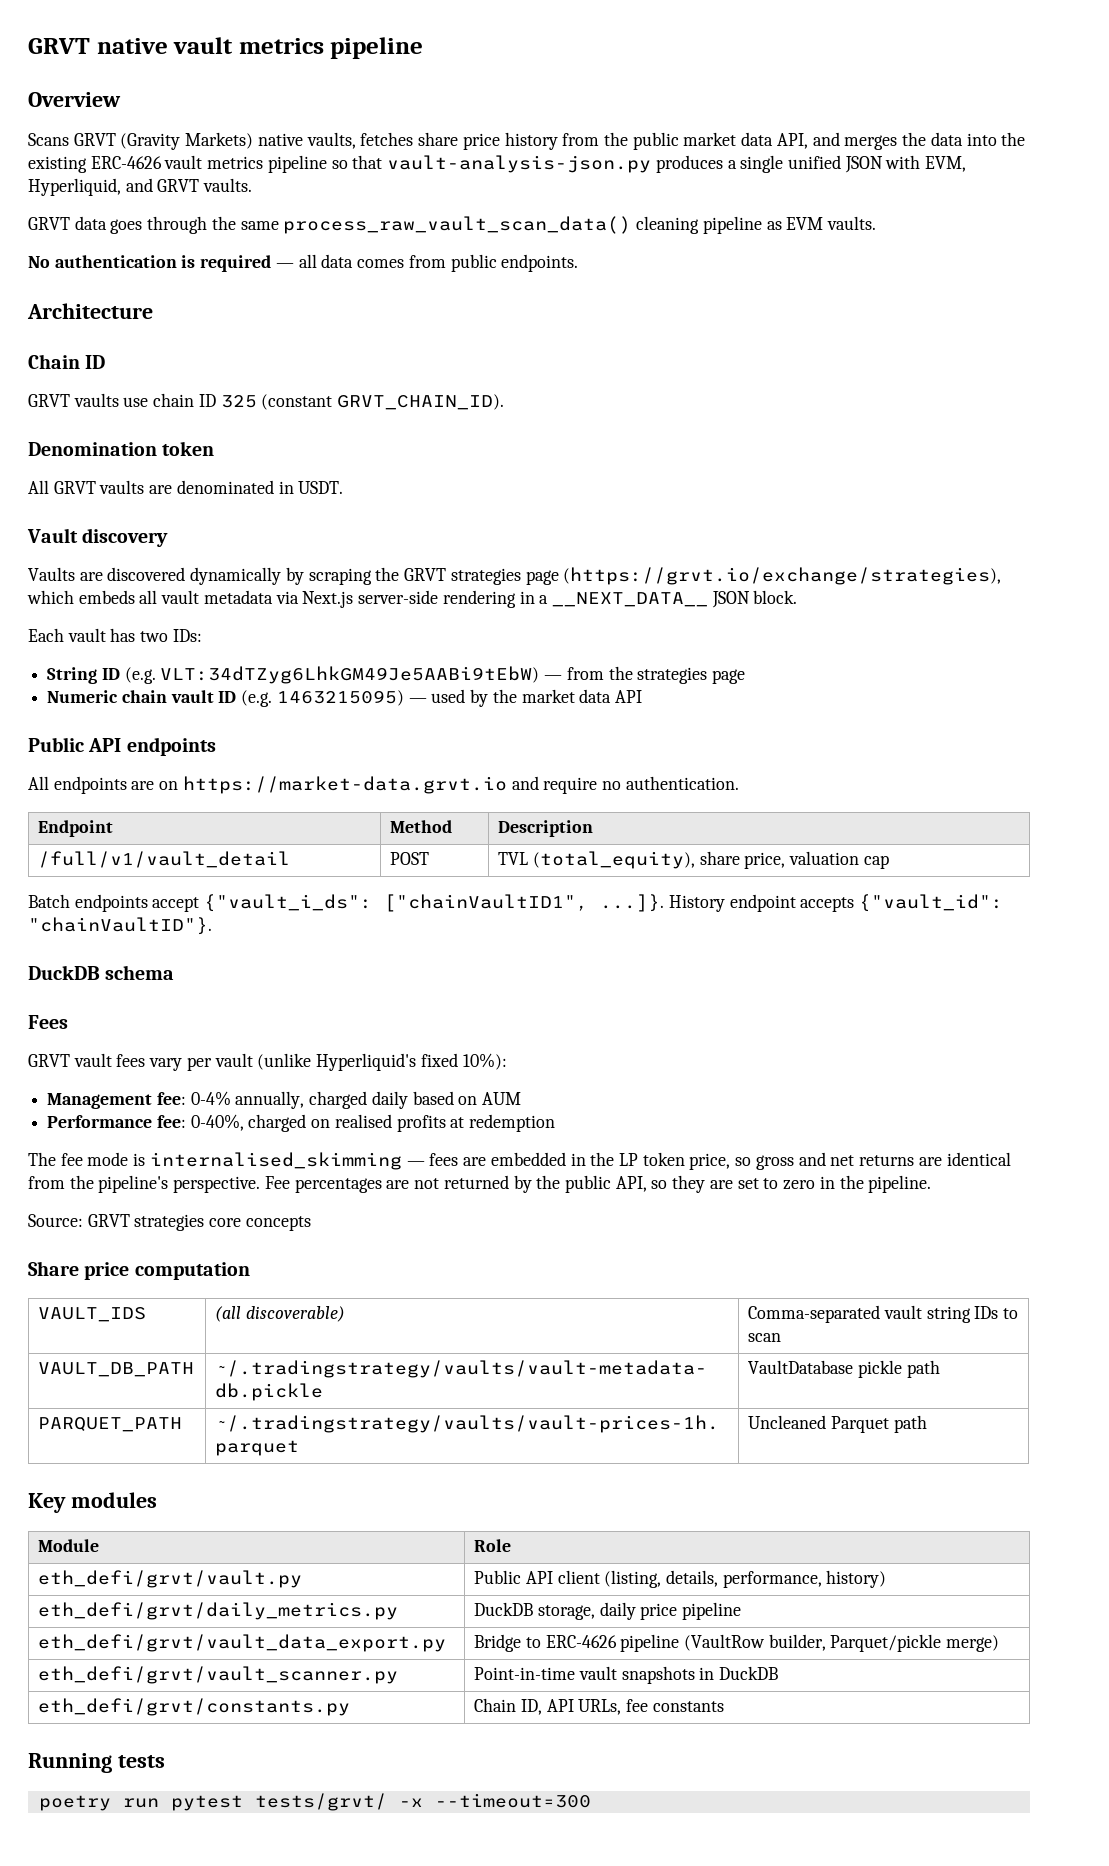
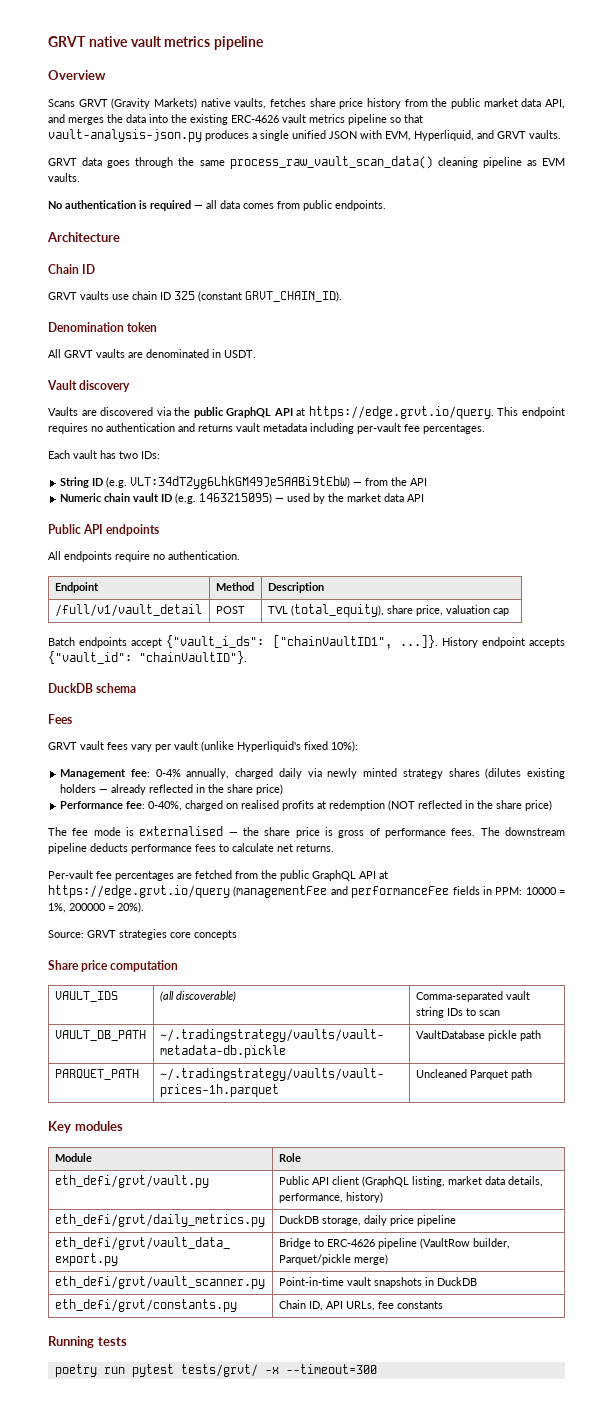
- Vaults are discovered dynamically by scraping the GRVT strategies page (https://grvt.io/exchange/strategies), which embeds all vault metadata via Next.js server-side rendering in a __NEXT_DATA__ JSON block.
+ Vaults are discovered via the public GraphQL API at https://edge.grvt.io/query. This endpoint requires no authentication and returns vault metadata including per-vault fee percentages.
- String ID (e.g. VLT:34dTZyg6LhkGM49Je5AABi9tEbW) — from the strategies page
+ String ID (e.g. VLT:34dTZyg6LhkGM49Je5AABi9tEbW) — from the API
- All endpoints are on https://market-data.grvt.io and require no authentication.
+ All endpoints require no authentication.
- Management fee: 0-4% annually, charged daily based on AUM
+ Management fee: 0-4% annually, charged daily via newly minted strategy shares (dilutes existing holders — already reflected in the share price)
- Performance fee: 0-40%, charged on realised profits at redemption
- The fee mode is internalised_skimming — fees are embedded in the LP token price, so gross and net returns are identical from the pipeline's perspective. Fee percentages are not returned by the public API, so they are set to zero in the pipeline.
+ Performance fee: 0-40%, charged on realised profits at redemption (NOT reflected in the share price)
+ The fee mode is externalised — the share price is gross of performance fees. The downstream pipeline deducts performance fees to calculate net returns.
+ Per-vault fee percentages are fetched from the public GraphQL API at https://edge.grvt.io/query (managementFee and performanceFee fields in PPM: 10000 = 1%, 200000 = 20%).
- eth_defi/grvt/vault.py | Public API client (listing, details, performance, history)
+ eth_defi/grvt/vault.py | Public API client (GraphQL listing, market data details, performance, history)

